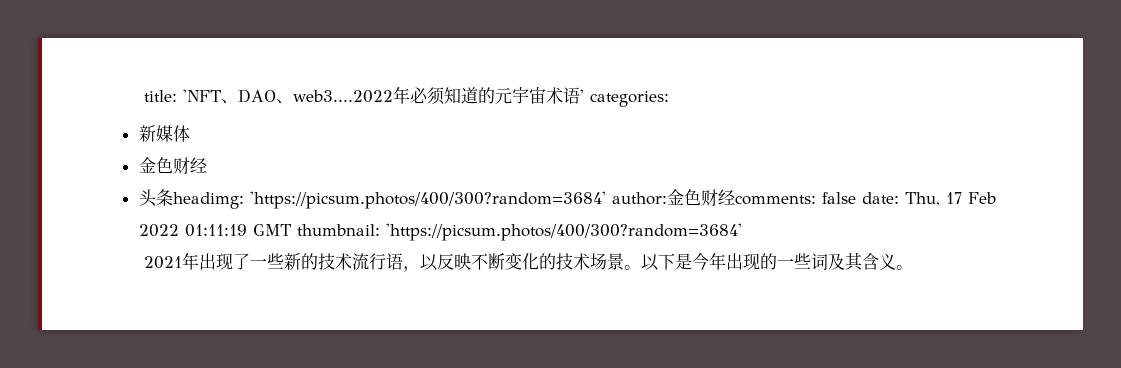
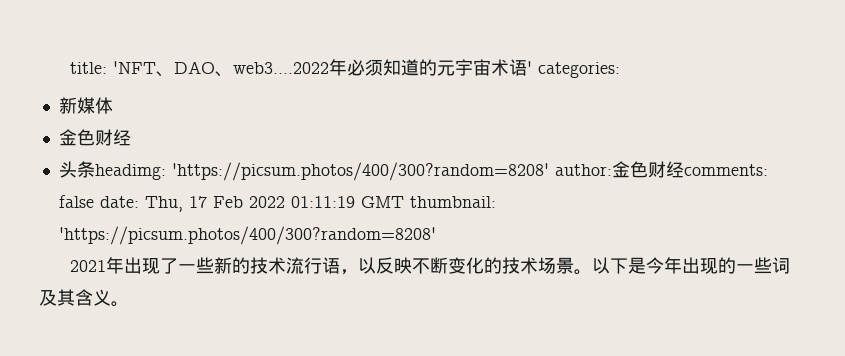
- 头条headimg: 'https://picsum.photos/400/300?random=3684' author:金色财经comments: false date: Thu, 17 Feb 2022 01:11:19 GMT thumbnail: 'https://picsum.photos/400/300?random=3684'
+ 头条headimg: 'https://picsum.photos/400/300?random=8208' author:金色财经comments: false date: Thu, 17 Feb 2022 01:11:19 GMT thumbnail: 'https://picsum.photos/400/300?random=8208'

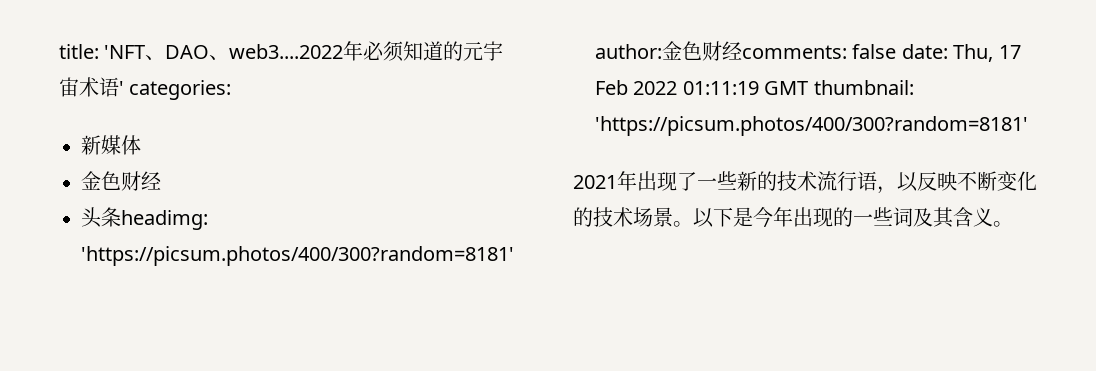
- 头条headimg: 'https://picsum.photos/400/300?random=8208' author:金色财经comments: false date: Thu, 17 Feb 2022 01:11:19 GMT thumbnail: 'https://picsum.photos/400/300?random=8208'
+ 头条headimg: 'https://picsum.photos/400/300?random=8181' author:金色财经comments: false date: Thu, 17 Feb 2022 01:11:19 GMT thumbnail: 'https://picsum.photos/400/300?random=8181'

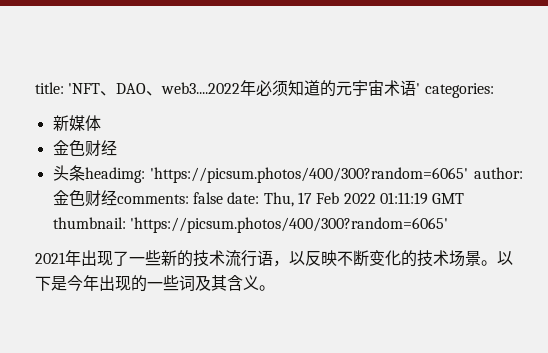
- 头条headimg: 'https://picsum.photos/400/300?random=8181' author:金色财经comments: false date: Thu, 17 Feb 2022 01:11:19 GMT thumbnail: 'https://picsum.photos/400/300?random=8181'
+ 头条headimg: 'https://picsum.photos/400/300?random=6065' author:金色财经comments: false date: Thu, 17 Feb 2022 01:11:19 GMT thumbnail: 'https://picsum.photos/400/300?random=6065'

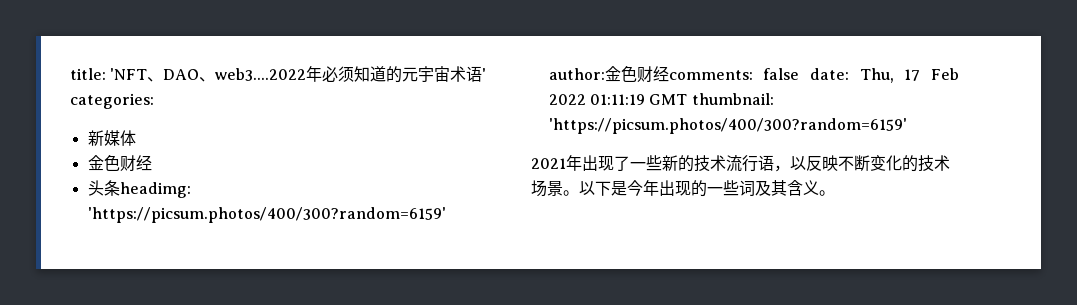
- 头条headimg: 'https://picsum.photos/400/300?random=6065' author:金色财经comments: false date: Thu, 17 Feb 2022 01:11:19 GMT thumbnail: 'https://picsum.photos/400/300?random=6065'
+ 头条headimg: 'https://picsum.photos/400/300?random=6159' author:金色财经comments: false date: Thu, 17 Feb 2022 01:11:19 GMT thumbnail: 'https://picsum.photos/400/300?random=6159'

